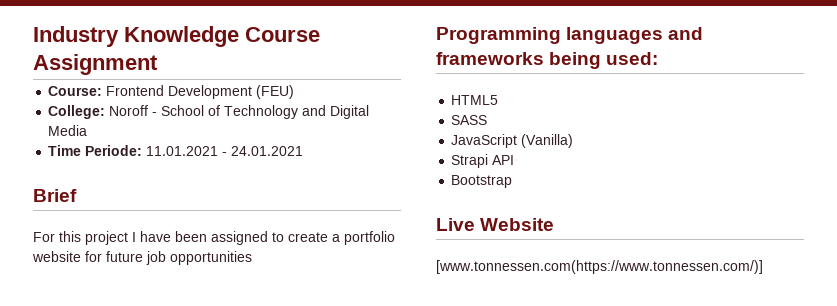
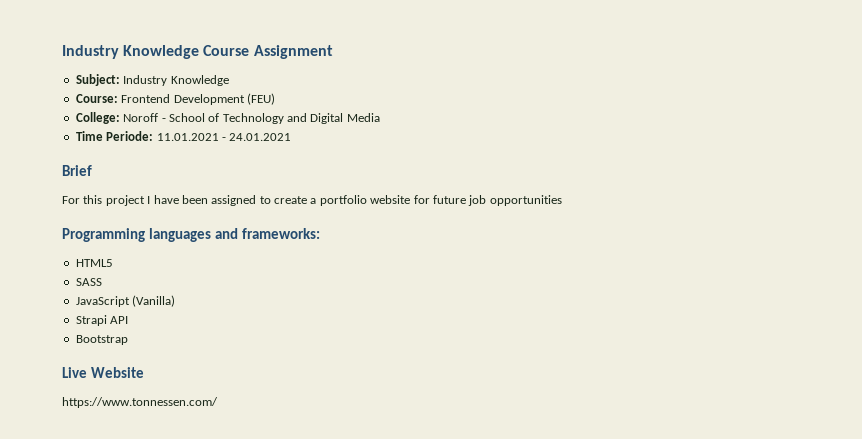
+ Subject: Industry Knowledge
- Programming languages and frameworks being used:
+ Programming languages and frameworks:
- [www.tonnessen.com(https://www.tonnessen.com/)]
+ https://www.tonnessen.com/

